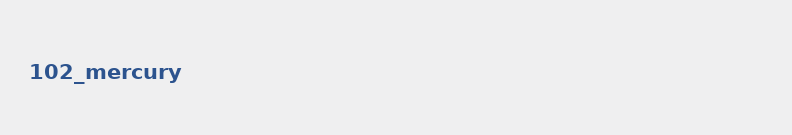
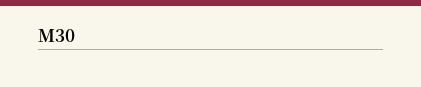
- 102_mercury
+ M30

